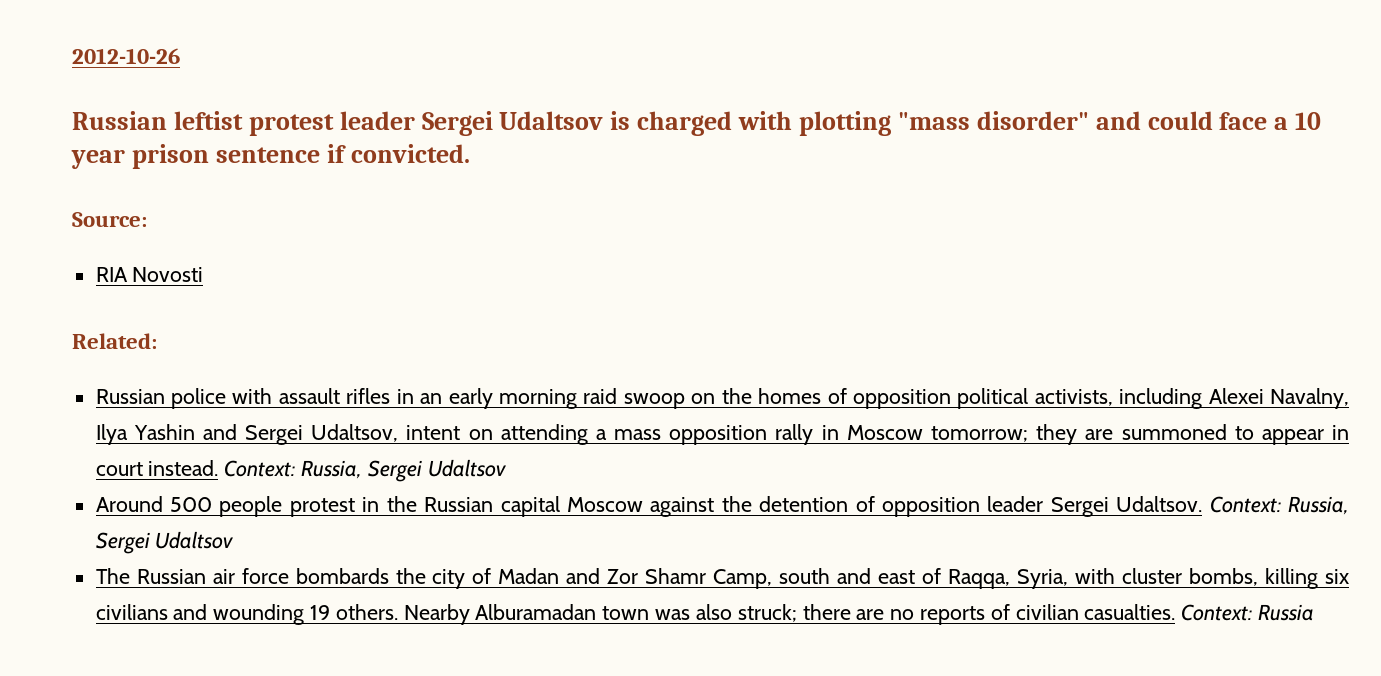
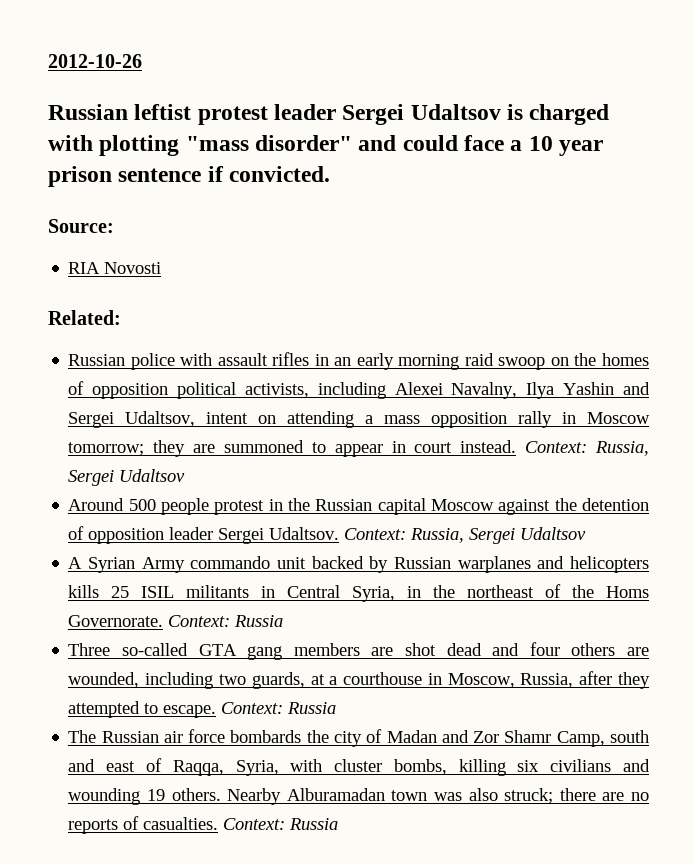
+ A Syrian Army commando unit backed by Russian warplanes and helicopters kills 25 ISIL militants in Central Syria, in the northeast of the Homs Governorate. Context: Russia
+ Three so-called GTA gang members are shot dead and four others are wounded, including two guards, at a courthouse in Moscow, Russia, after they attempted to escape. Context: Russia
- Nearby Alburamadan town was also struck; there are no reports of civilian casualties.
+ Nearby Alburamadan town was also struck; there are no reports of casualties.

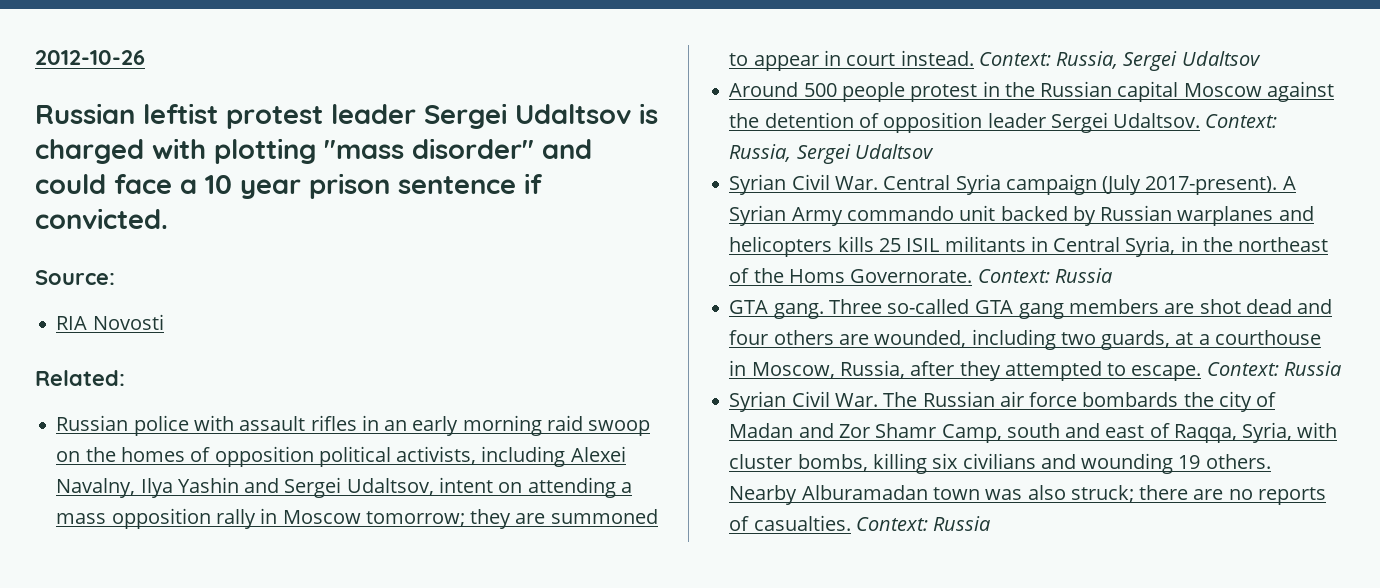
+ Syrian Civil War. Central Syria campaign (July 2017-present).
+ GTA gang.
- The Russian air force bombards the city of Madan and Zor Shamr Camp, south and east of Raqqa, Syria, with cluster bombs, killing six civilians and wounding 19 others.
+ Syrian Civil War. The Russian air force bombards the city of Madan and Zor Shamr Camp, south and east of Raqqa, Syria, with cluster bombs, killing six civilians and wounding 19 others.

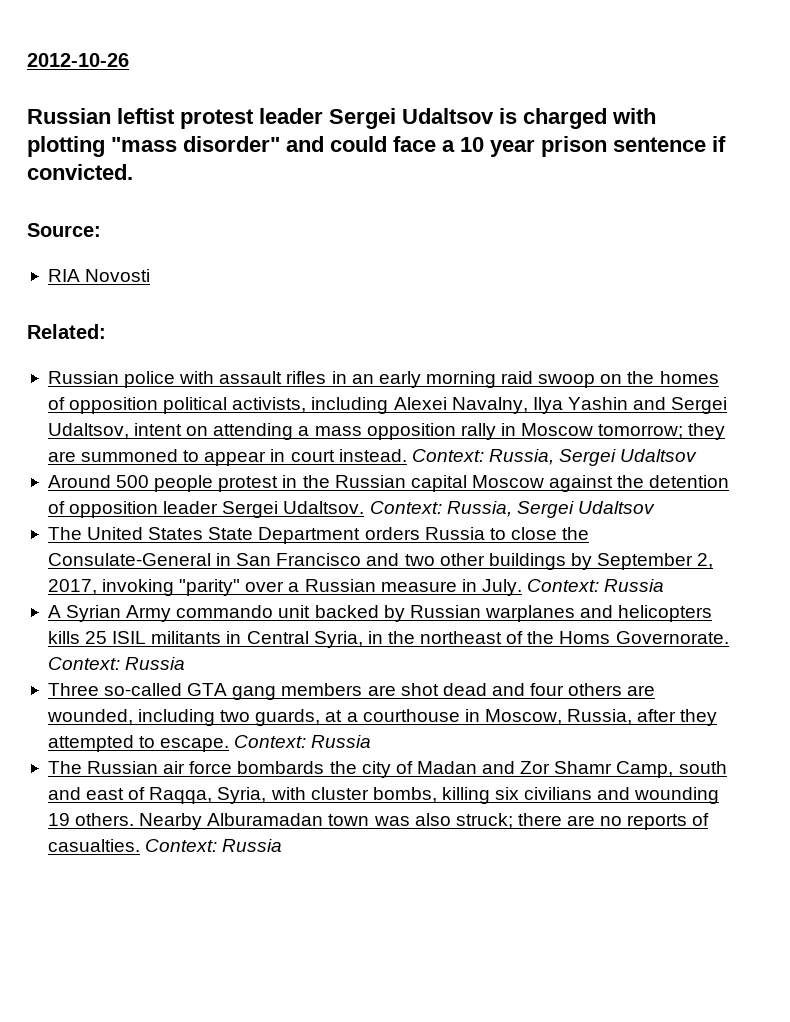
- Syrian Civil War. Central Syria campaign (July 2017-present). A Syrian Army commando unit backed by Russian warplanes and helicopters kills 25 ISIL militants in Central Syria, in the northeast of the Homs Governorate.
+ The United States State Department orders Russia to close the Consulate-General in San Francisco and two other buildings by September 2, 2017, invoking "parity" over a Russian measure in July. Context: Russia
+ A Syrian Army commando unit backed by Russian warplanes and helicopters kills 25 ISIL militants in Central Syria, in the northeast of the Homs Governorate.
- GTA gang.
- Syrian Civil War. The Russian air force bombards the city of Madan and Zor Shamr Camp, south and east of Raqqa, Syria, with cluster bombs, killing six civilians and wounding 19 others.
+ The Russian air force bombards the city of Madan and Zor Shamr Camp, south and east of Raqqa, Syria, with cluster bombs, killing six civilians and wounding 19 others.

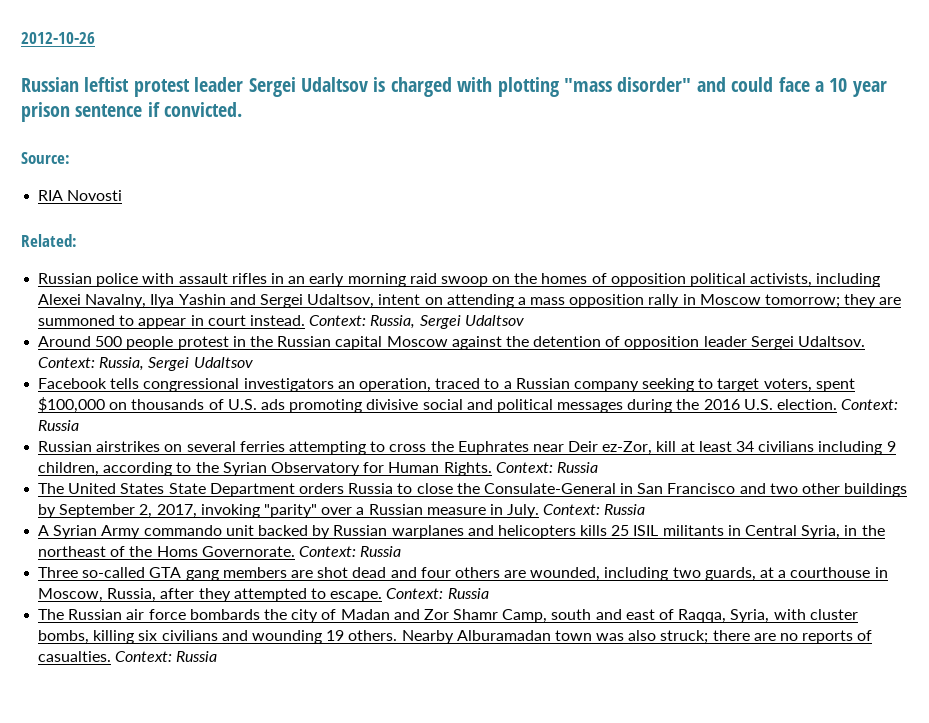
+ Facebook tells congressional investigators an operation, traced to a Russian company seeking to target voters, spent $100,000 on thousands of U.S. ads promoting divisive social and political messages during the 2016 U.S. election. Context: Russia
+ Russian airstrikes on several ferries attempting to cross the Euphrates near Deir ez-Zor, kill at least 34 civilians including 9 children, according to the Syrian Observatory for Human Rights. Context: Russia

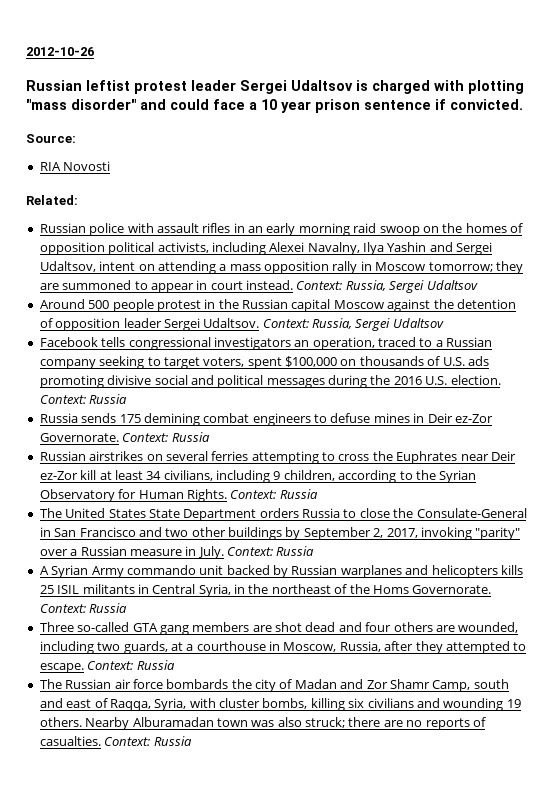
+ Russia sends 175 demining combat engineers to defuse mines in Deir ez-Zor Governorate. Context: Russia
- Russian airstrikes on several ferries attempting to cross the Euphrates near Deir ez-Zor, kill at least 34 civilians including 9 children, according to the Syrian Observatory for Human Rights.
+ Russian airstrikes on several ferries attempting to cross the Euphrates near Deir ez-Zor kill at least 34 civilians, including 9 children, according to the Syrian Observatory for Human Rights.

